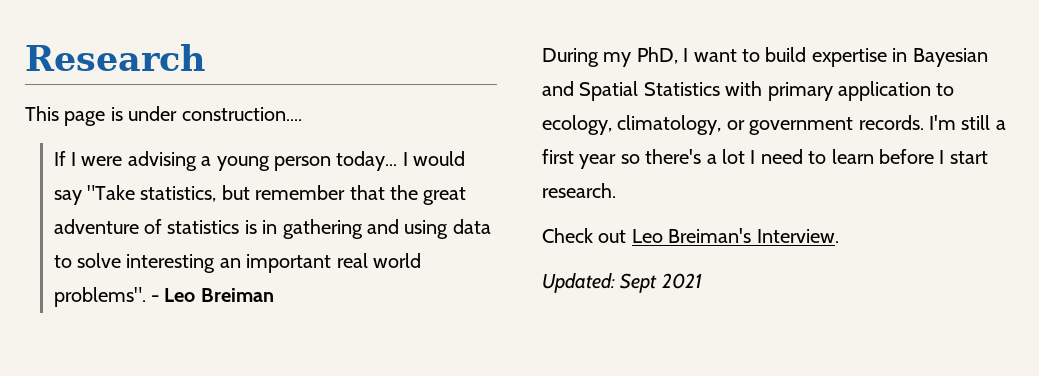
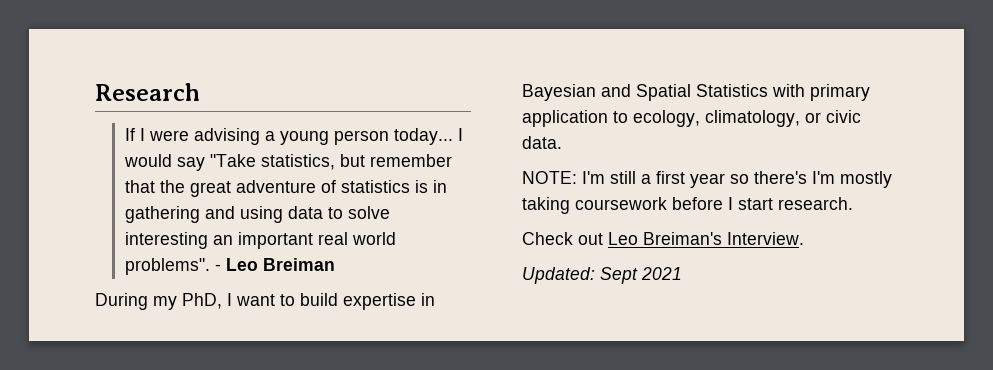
- This page is under construction....
- During my PhD, I want to build expertise in Bayesian and Spatial Statistics with primary application to ecology, climatology, or government records. I'm still a first year so there's a lot I need to learn before I start research.
+ During my PhD, I want to build expertise in Bayesian and Spatial Statistics with primary application to ecology, climatology, or civic data.
+ NOTE: I'm still a first year so there's I'm mostly taking coursework before I start research.

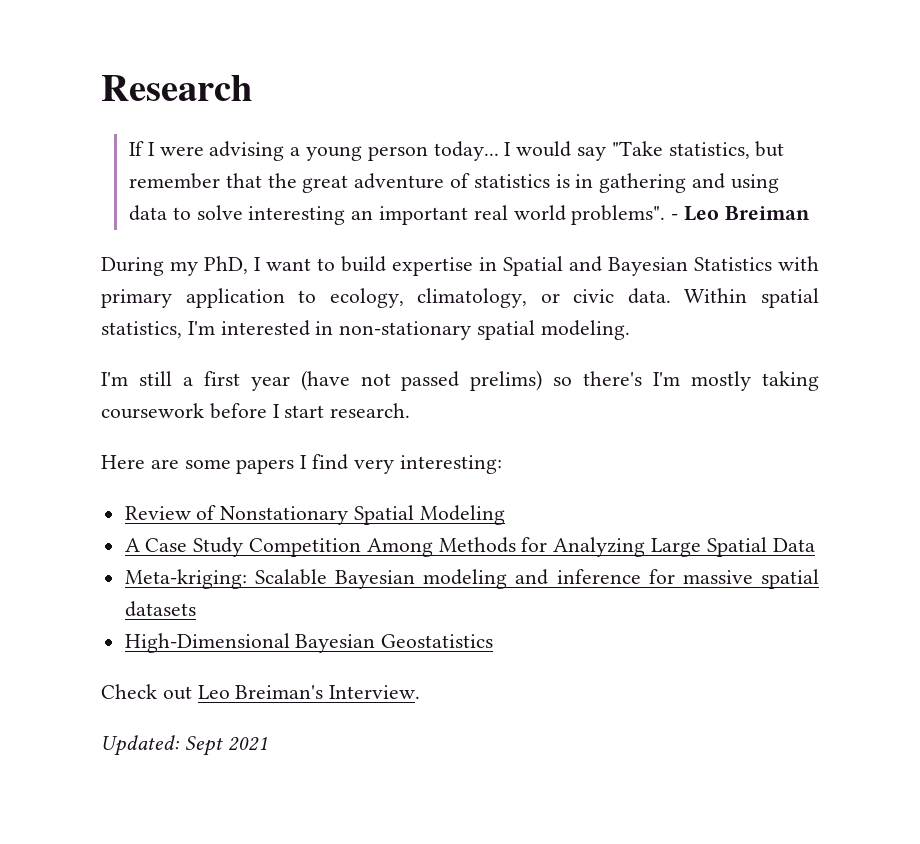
- During my PhD, I want to build expertise in Bayesian and Spatial Statistics with primary application to ecology, climatology, or civic data.
- NOTE: I'm still a first year so there's I'm mostly taking coursework before I start research.
+ During my PhD, I want to build expertise in Spatial and Bayesian Statistics with primary application to ecology, climatology, or civic data. Within spatial statistics, I'm interested in non-stationary spatial modeling.
+ I'm still a first year (have not passed prelims) so there's I'm mostly taking coursework before I start research.
+ Here are some papers I find very interesting:
+ Review of Nonstationary Spatial Modeling
+ A Case Study Competition Among Methods for Analyzing Large Spatial Data
+ Meta-kriging: Scalable Bayesian modeling and inference for massive spatial datasets
+ High-Dimensional Bayesian Geostatistics

